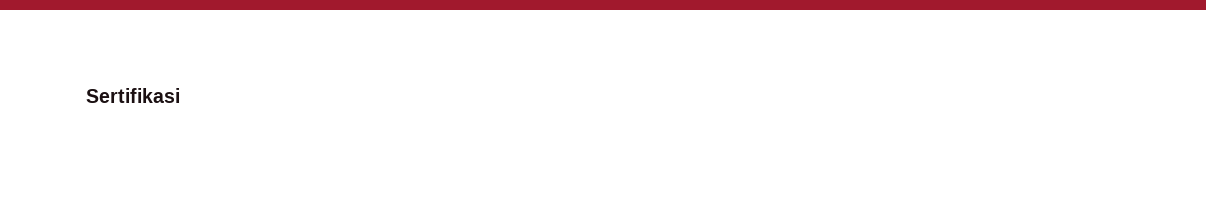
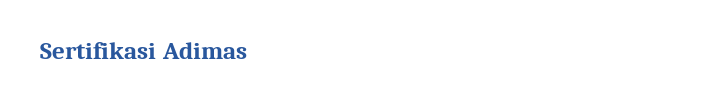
- Sertifikasi
+ Sertifikasi Adimas

